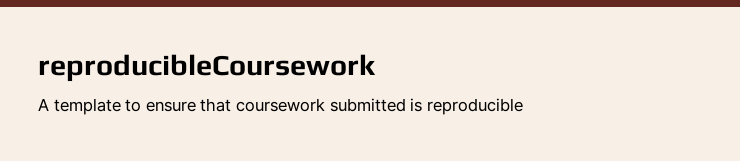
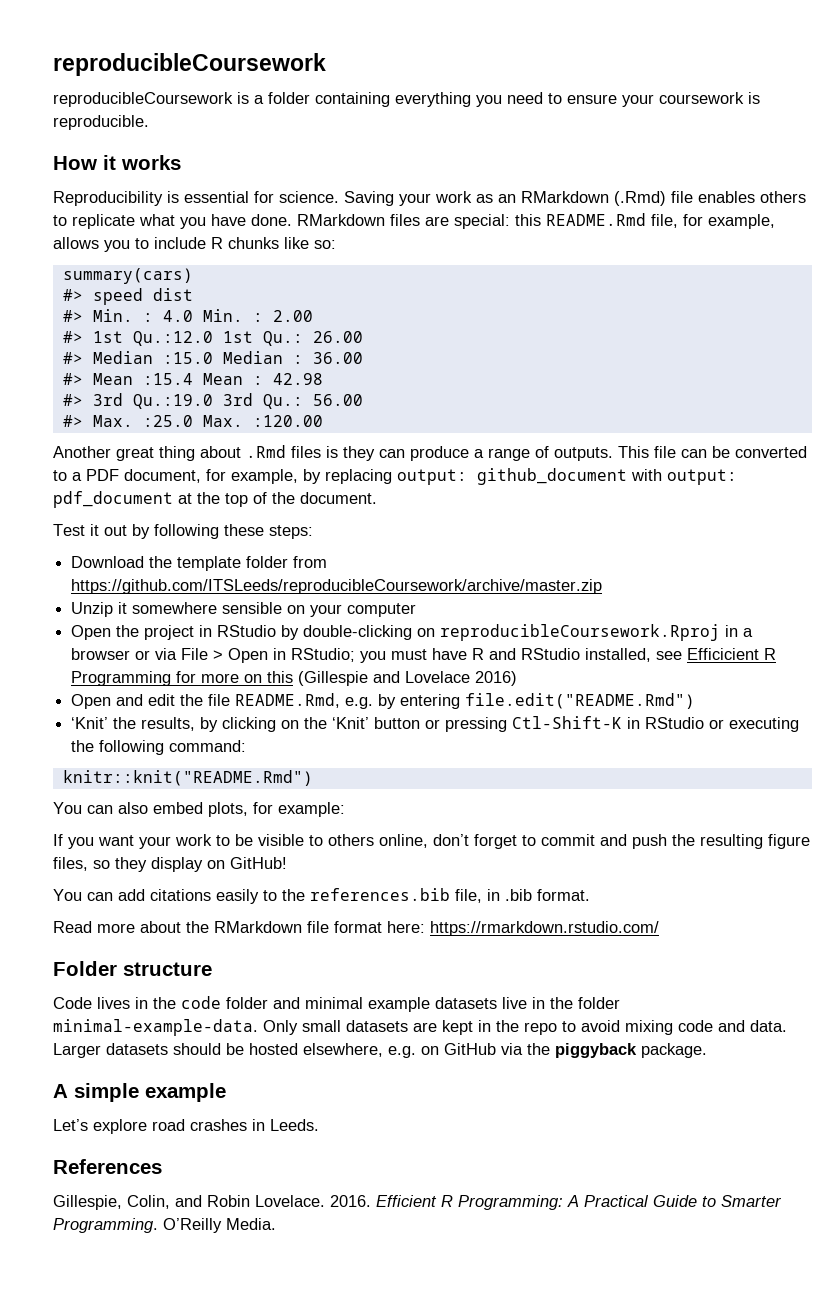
- A template to ensure that coursework submitted is reproducible
+ reproducibleCoursework is a folder containing everything you need to ensure your coursework is reproducible.
+ How it works
+ Reproducibility is essential for science. Saving your work as an RMarkdown (.Rmd) file enables others to replicate what you have done. RMarkdown files are special: this README.Rmd file, for example, allows you to include R chunks like so:
+ summary(cars)
+ #> speed dist
+ #> Min. : 4.0 Min. : 2.00
+ #> 1st Qu.:12.0 1st Qu.: 26.00
+ #> Median :15.0 Median : 36.00
+ #> Mean :15.4 Mean : 42.98
+ #> 3rd Qu.:19.0 3rd Qu.: 56.00
+ #> Max. :25.0 Max. :120.00
+ Another great thing about .Rmd files is they can produce a range of outputs. This file can be converted to a PDF document, for example, by replacing output: github_document with output: pdf_document at the top of the document.
+ Test it out by following these steps:
+ Download the template folder from https://github.com/ITSLeeds/reproducibleCoursework/archive/master.zip
+ Unzip it somewhere sensible on your computer
+ Open the project in RStudio by double-clicking on reproducibleCoursework.Rproj in a browser or via File > Open in RStudio; you must have R and RStudio installed, see Efficicient R Programming for more on this (Gillespie and Lovelace 2016)
+ Open and edit the file README.Rmd, e.g. by entering file.edit("README.Rmd")
+ ‘Knit’ the results, by clicking on the ‘Knit’ button or pressing Ctl-Shift-K in RStudio or executing the following command:
+ knitr::knit("README.Rmd")
+ You can also embed plots, for example:
+ If you want your work to be visible to others online, don’t forget to commit and push the resulting figure files, so they display on GitHub!
+ You can add citations easily to the references.bib file, in .bib format.
+ Read more about the RMarkdown file format here: https://rmarkdown.rstudio.com/
+ Folder structure
+ Code lives in the code folder and minimal example datasets live in the folder minimal-example-data. Only small datasets are kept in the repo to avoid mixing code and data. Larger datasets should be hosted elsewhere, e.g. on GitHub via the piggyback package.
+ A simple example
+ Let’s explore road crashes in Leeds.
+ References
+ Gillespie, Colin, and Robin Lovelace. 2016. Efficient R Programming: A Practical Guide to Smarter Programming. O’Reilly Media.

